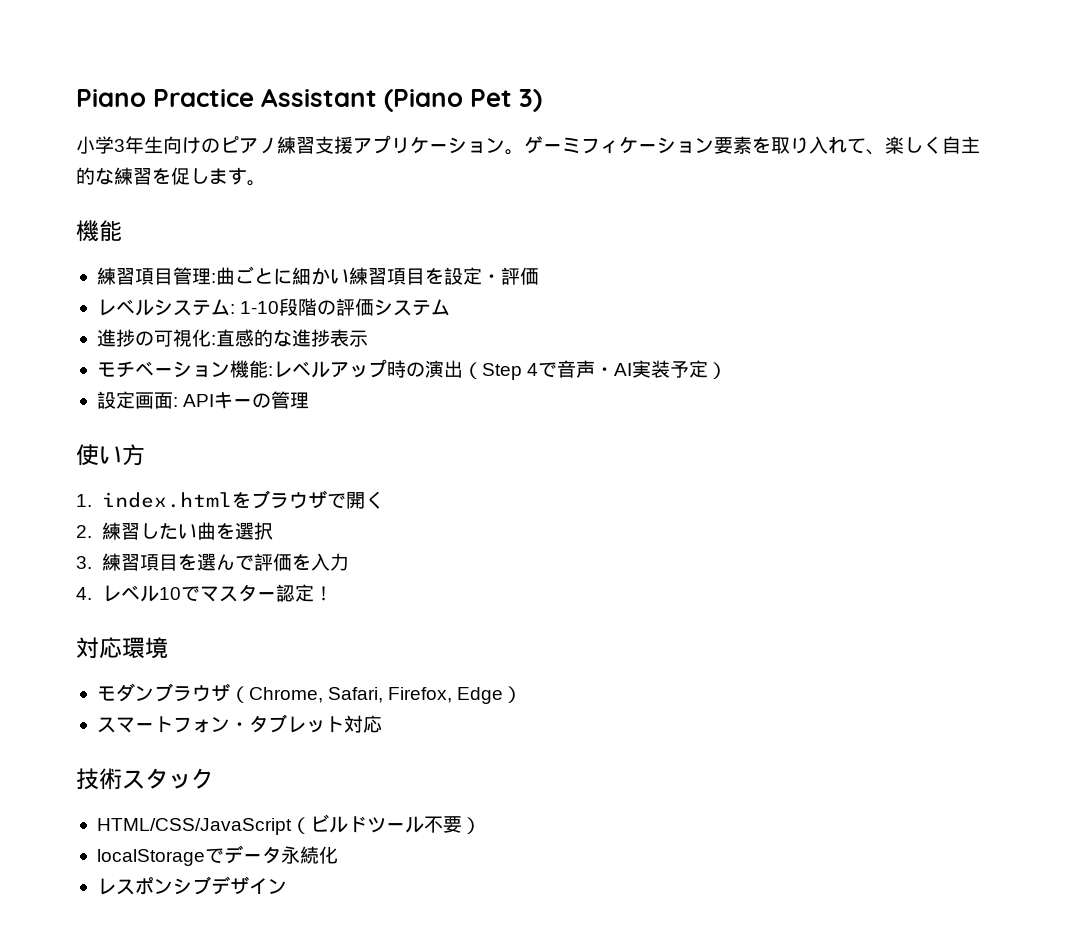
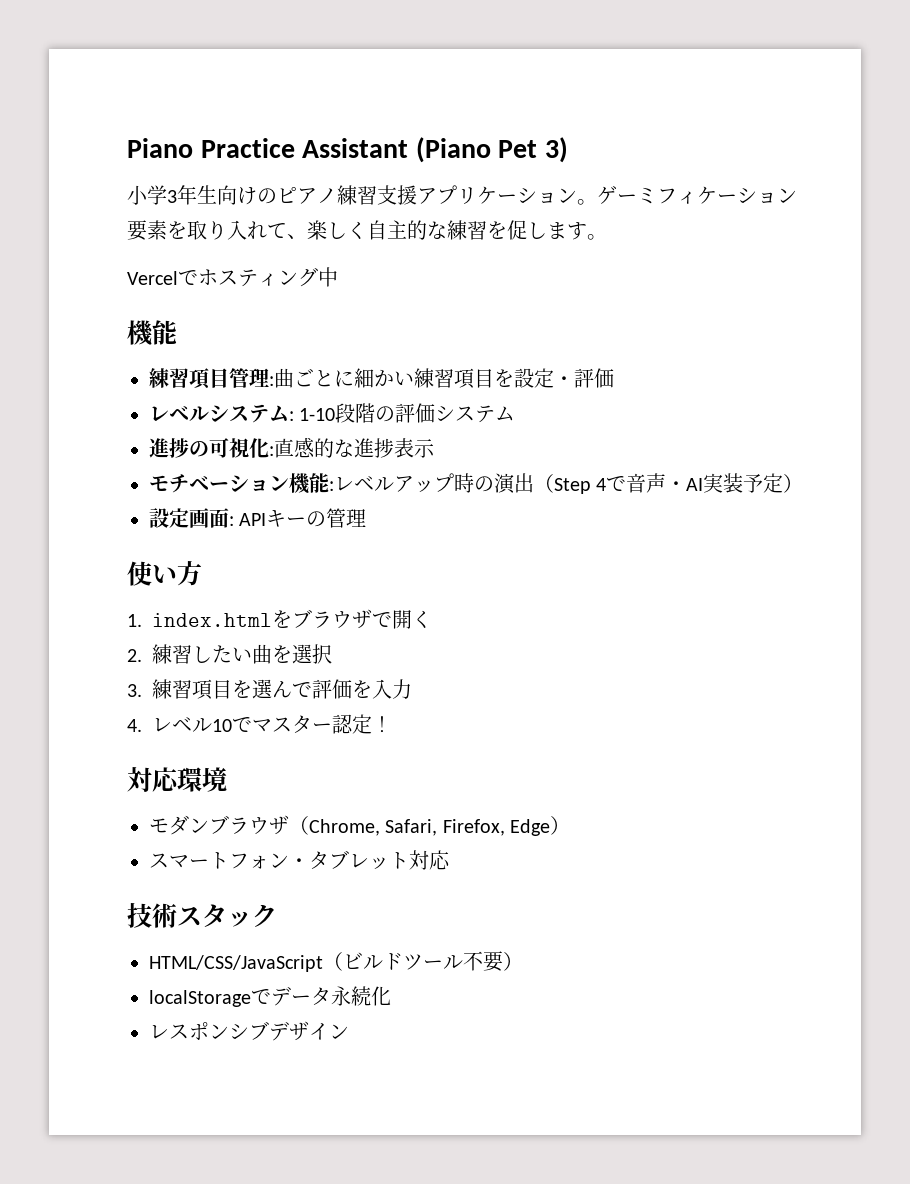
+ Vercelでホスティング中

